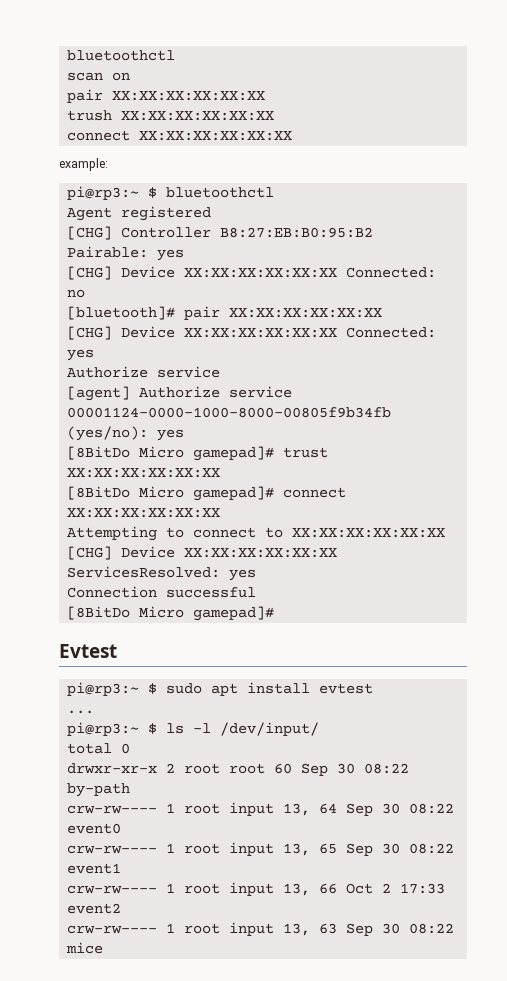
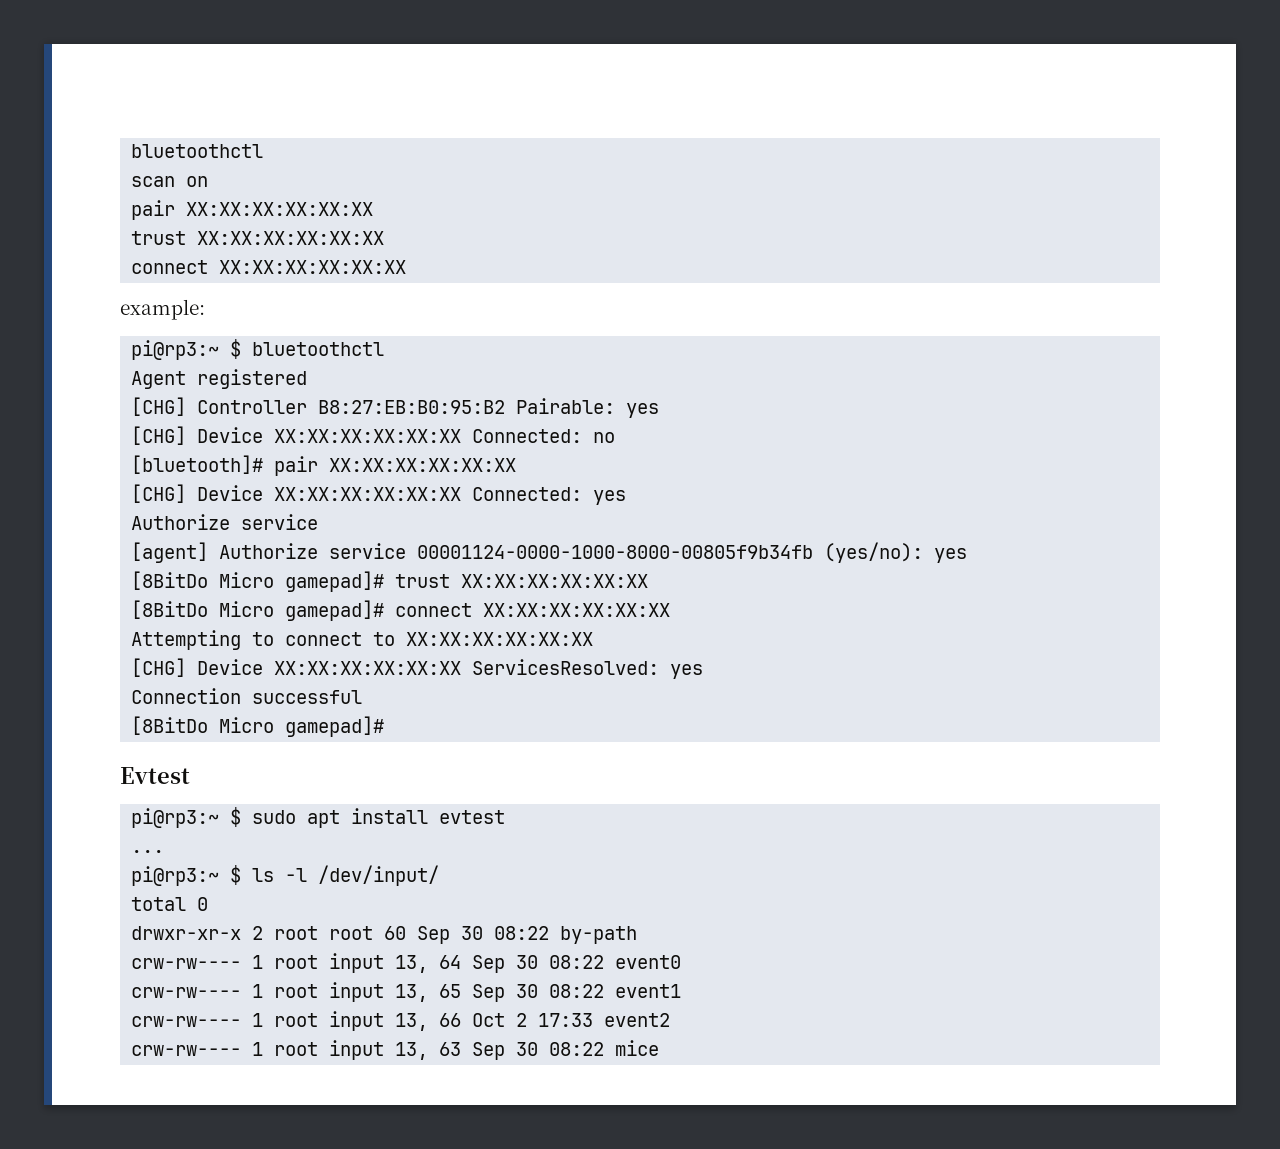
  scan on
  pair XX:XX:XX:XX:XX:XX
- trush XX:XX:XX:XX:XX:XX
+ trust XX:XX:XX:XX:XX:XX

